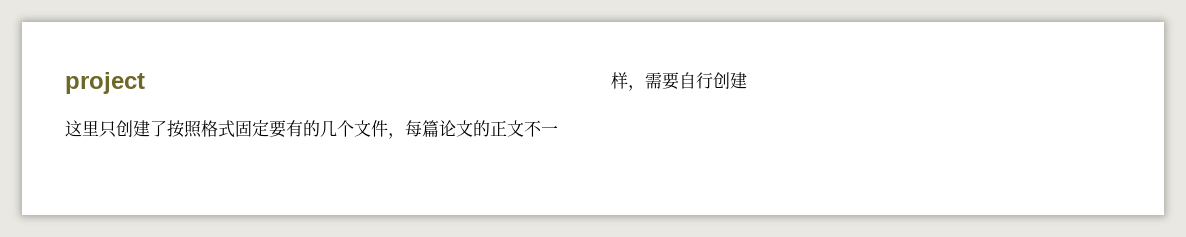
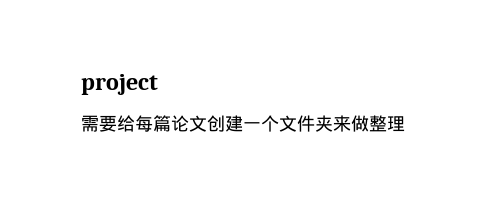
- 这里只创建了按照格式固定要有的几个文件，每篇论文的正文不一样，需要自行创建
+ 需要给每篇论文创建一个文件夹来做整理

